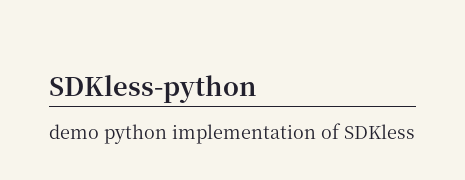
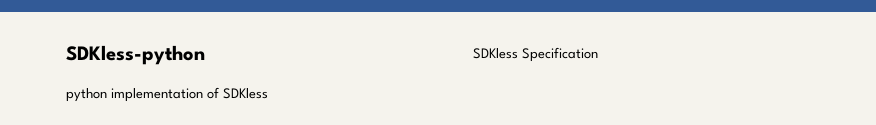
- demo python implementation of SDKless
+ python implementation of SDKless
+ SDKless Specification

